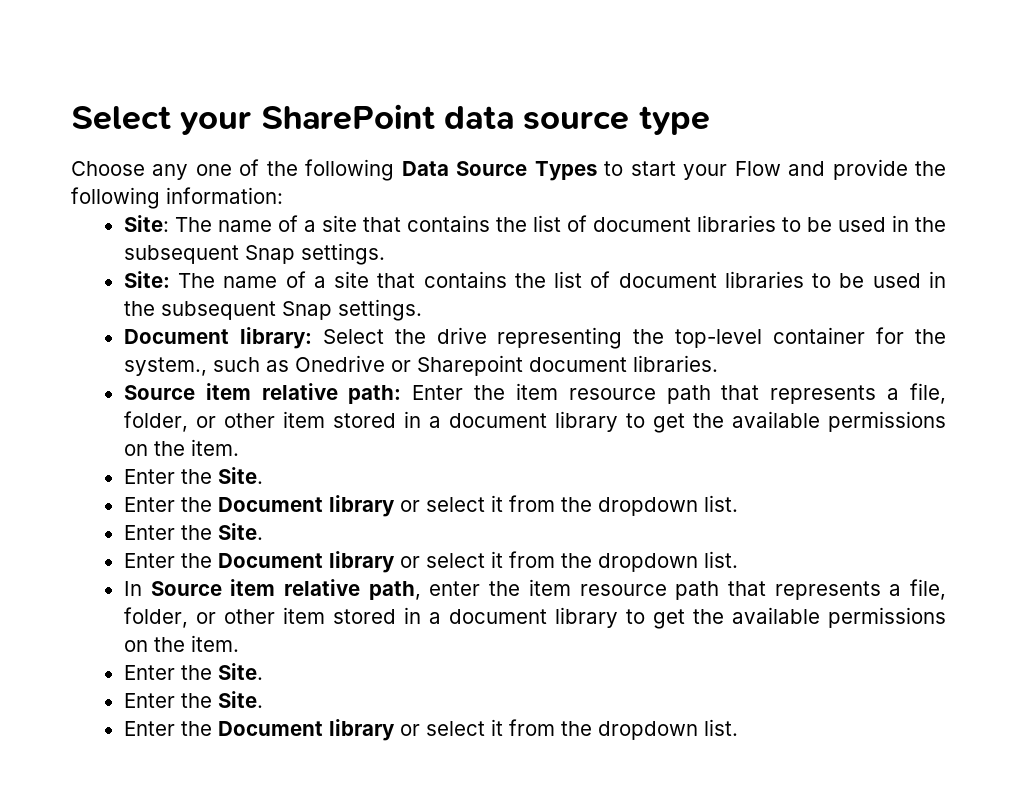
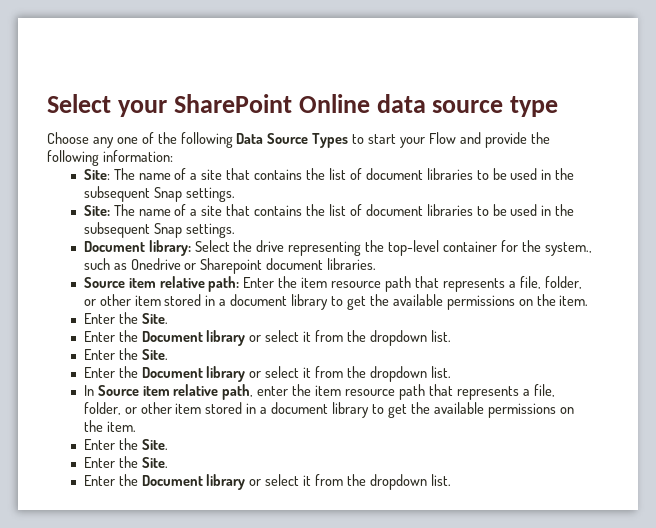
- Select your SharePoint data source type
+ Select your SharePoint Online data source type

